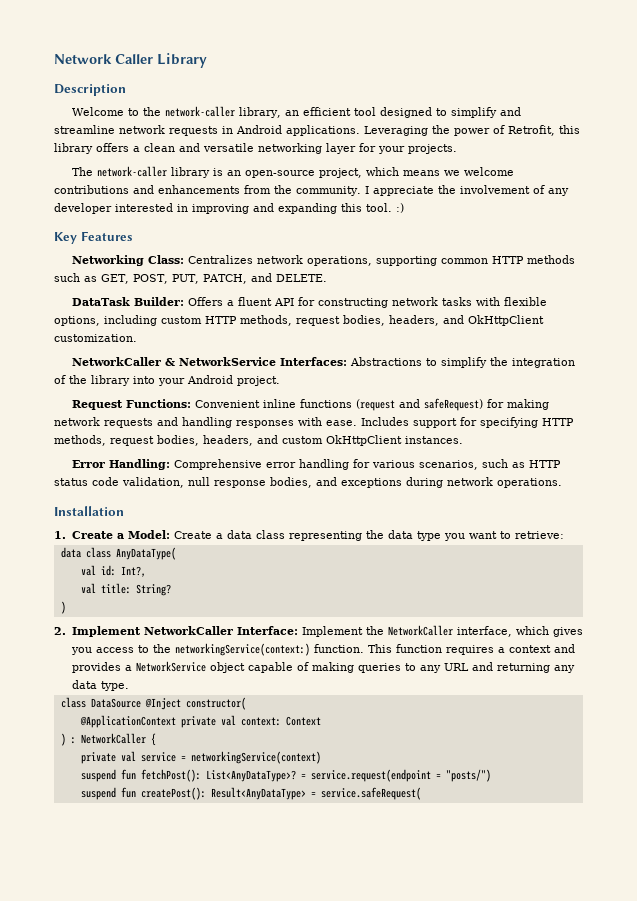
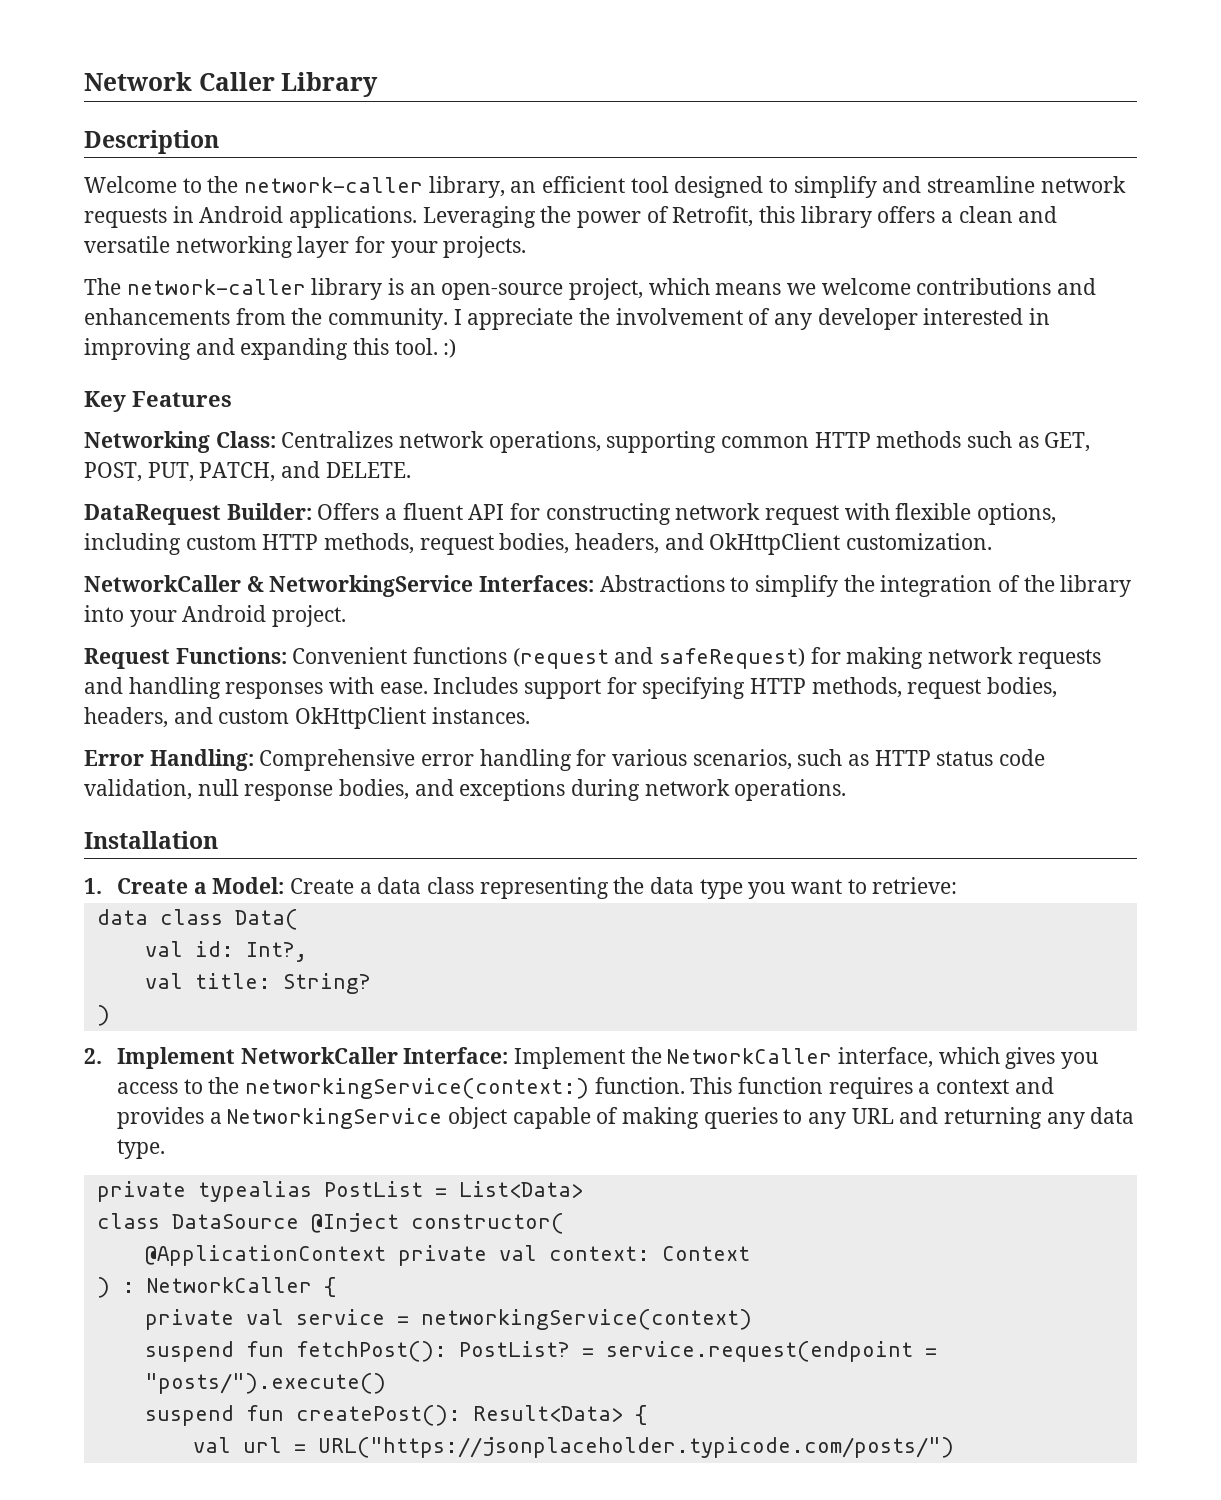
- DataTask Builder: Offers a fluent API for constructing network tasks with flexible options, including custom HTTP methods, request bodies, headers, and OkHttpClient customization.
+ DataRequest Builder: Offers a fluent API for constructing network request with flexible options, including custom HTTP methods, request bodies, headers, and OkHttpClient customization.
- NetworkCaller & NetworkService Interfaces: Abstractions to simplify the integration of the library into your Android project.
+ NetworkCaller & NetworkingService Interfaces: Abstractions to simplify the integration of the library into your Android project.
- Request Functions: Convenient inline functions (request and safeRequest) for making network requests and handling responses with ease.
+ Request Functions: Convenient functions (request and safeRequest) for making network requests and handling responses with ease.
- data class AnyDataType(
+ data class Data(
- This function requires a context and provides a NetworkService object capable of making queries to any URL and returning any data type.
+ This function requires a context and provides a NetworkingService object capable of making queries to any URL and returning any data type.
+ private typealias PostList = List<Data>
- suspend fun fetchPost(): List<AnyDataType>?
+ suspend fun fetchPost(): PostList?
- = service.request(endpoint = "posts/")
+ = service.request(endpoint = "posts/").execute()
- suspend fun createPost(): Result<AnyDataType> = service.safeRequest(
+ suspend fun createPost(): Result<Data> {
+ val url = URL("https://jsonplaceholder.typicode.com/posts/")

